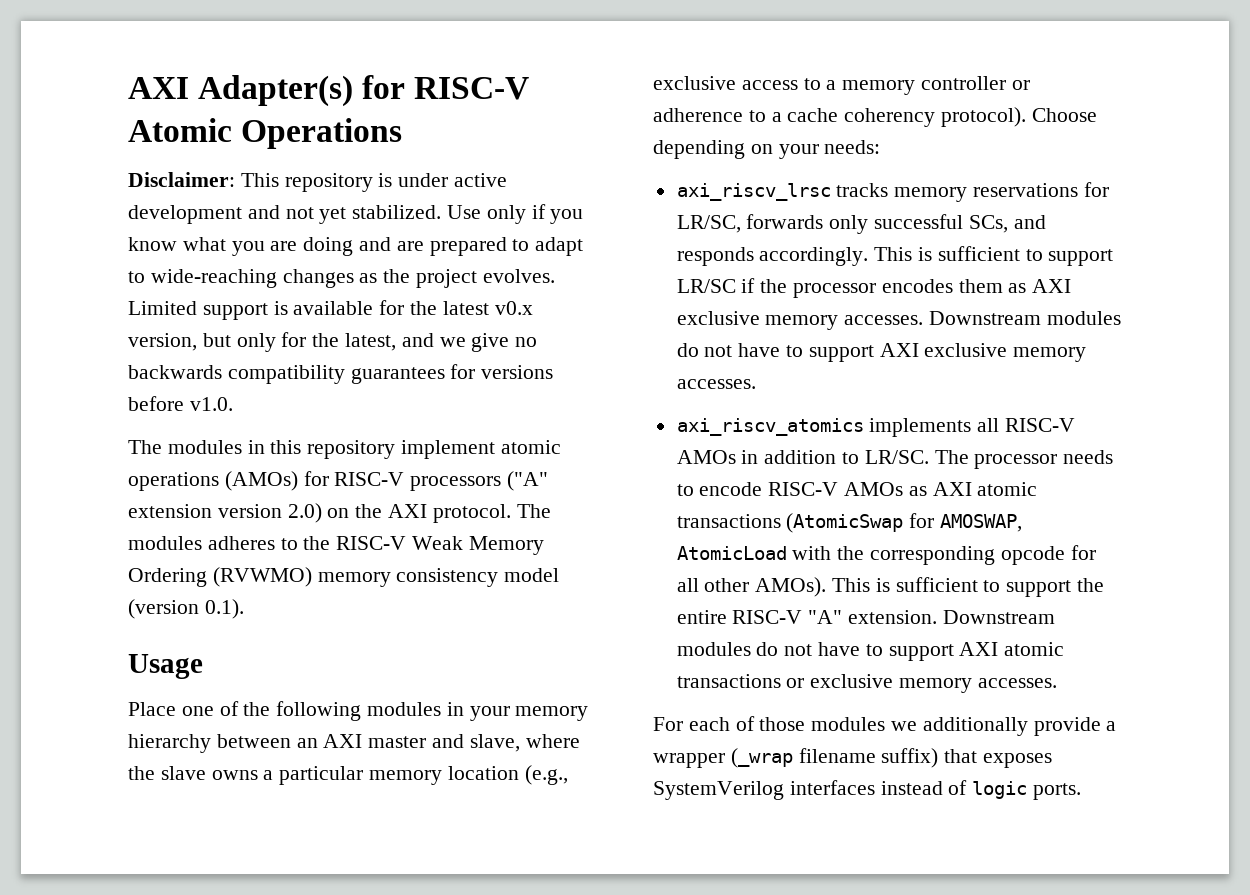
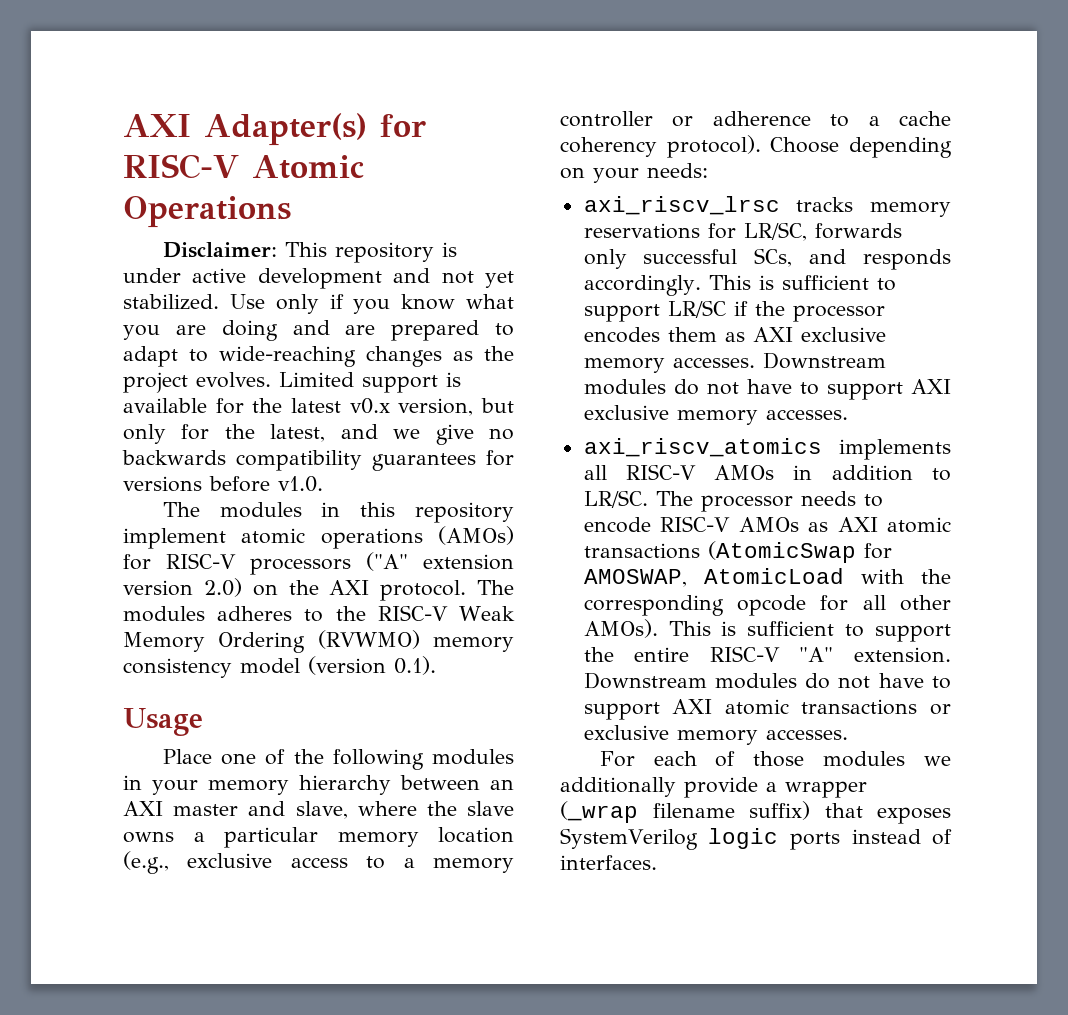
- For each of those modules we additionally provide a wrapper (_wrap filename suffix) that exposes SystemVerilog interfaces instead of logic ports.
+ For each of those modules we additionally provide a wrapper (_wrap filename suffix) that exposes SystemVerilog logic ports instead of interfaces.

